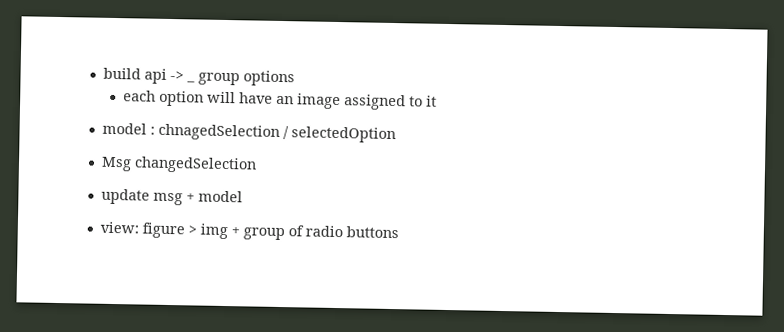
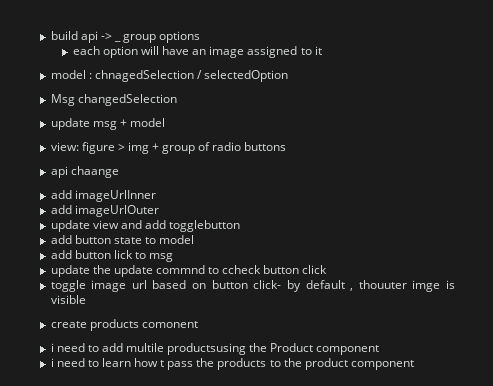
+ api chaange
+ add imageUrlInner
+ add imageUrlOuter
+ update view and add togglebutton
+ add button state to model
+ add button lick to msg
+ update the update commnd to ccheck button click
+ toggle image url based on button click- by default , thouuter imge is visible
+ create products comonent
+ i need to add multile productsusing the Product component
+ i need to learn how t pass the products to the product component

